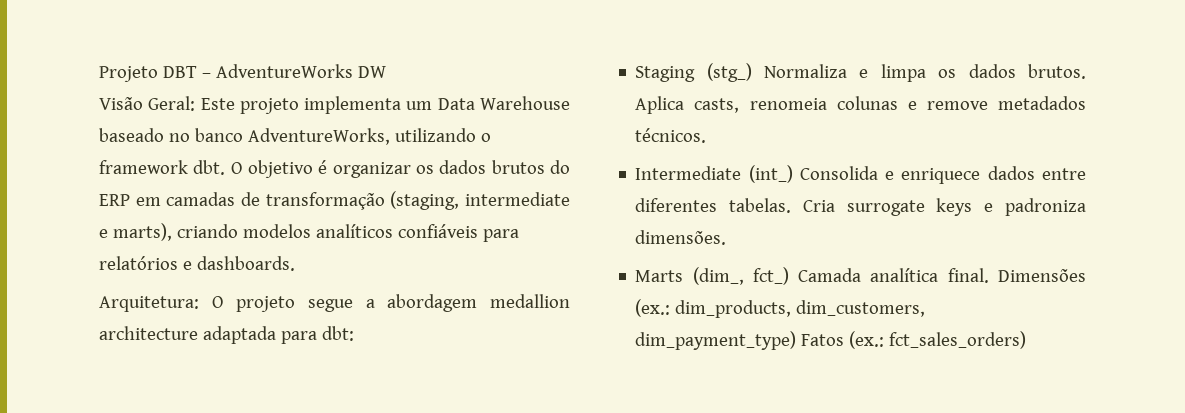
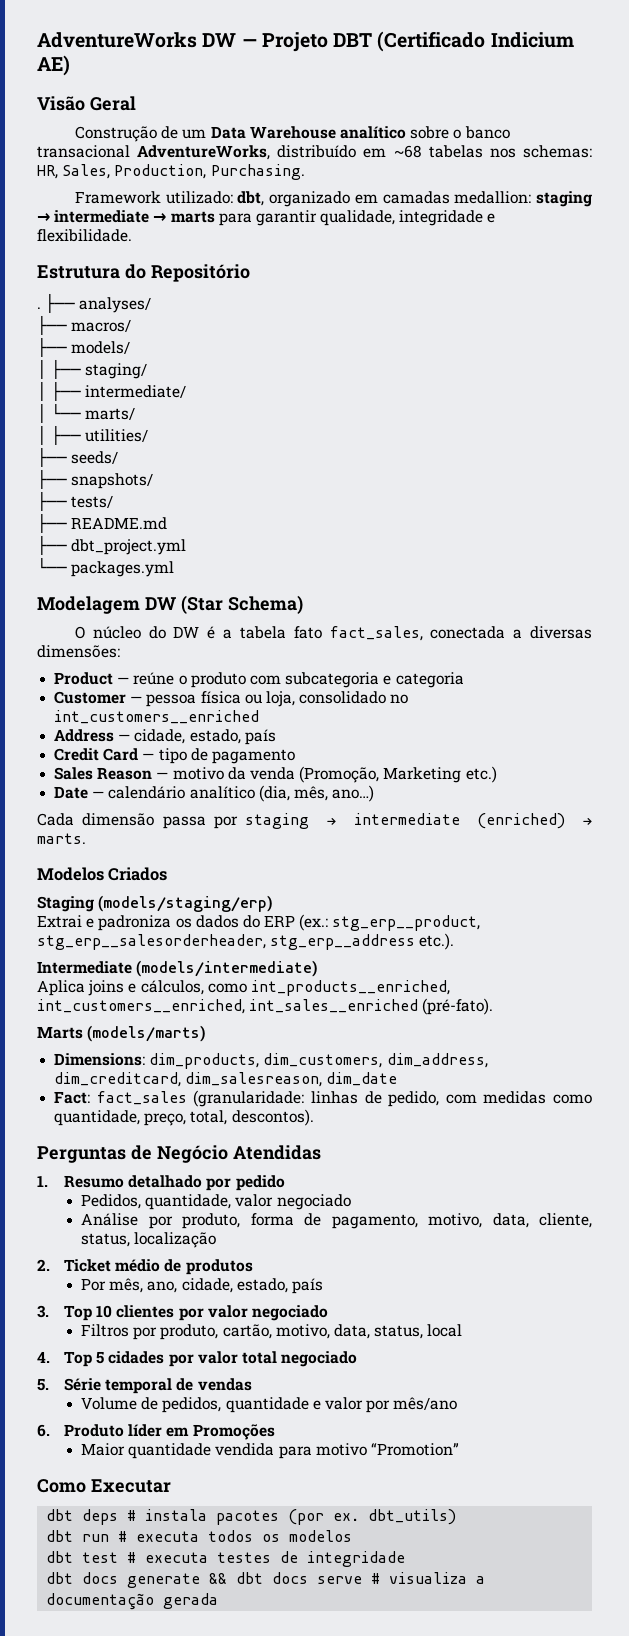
- Projeto DBT – AdventureWorks DW
- Visão Geral: Este projeto implementa um Data Warehouse baseado no banco AdventureWorks, utilizando o framework dbt. O objetivo é organizar os dados brutos do ERP em camadas de transformação (staging, intermediate e marts), criando modelos analíticos confiáveis para relatórios e dashboards.
- Arquitetura: O projeto segue a abordagem medallion architecture adaptada para dbt:
- Staging (stg_) Normaliza e limpa os dados brutos. Aplica casts, renomeia colunas e remove metadados técnicos.
- Intermediate (int_) Consolida e enriquece dados entre diferentes tabelas. Cria surrogate keys e padroniza dimensões.
- Marts (dim_, fct_) Camada analítica final. Dimensões (ex.: dim_products, dim_customers, dim_payment_type) Fatos (ex.: fct_sales_orders)
+ AdventureWorks DW — Projeto DBT (Certificado Indicium AE)
+ Visão Geral
+ Construção de um Data Warehouse analítico sobre o banco transacional AdventureWorks, distribuído em ~68 tabelas nos schemas: HR, Sales, Production, Purchasing.
+ Framework utilizado: dbt, organizado em camadas medallion: staging → intermediate → marts para garantir qualidade, integridade e flexibilidade.
+ Estrutura do Repositório
+ . ├── analyses/
+ ├── macros/
+ ├── models/
+ │ ├── staging/
+ │ ├── intermediate/
+ │ └── marts/
+ │ ├── utilities/
+ ├── seeds/
+ ├── snapshots/
+ ├── tests/
+ ├── README.md
+ ├── dbt_project.yml
+ └── packages.yml
+ Modelagem DW (Star Schema)
+ O núcleo do DW é a tabela fato fact_sales, conectada a diversas dimensões:
+ Product — reúne o produto com subcategoria e categoria
+ Customer — pessoa física ou loja, consolidado no int_customers__enriched
+ Address — cidade, estado, país
+ Credit Card — tipo de pagamento
+ Sales Reason — motivo da venda (Promoção, Marketing etc.)
+ Date — calendário analítico (dia, mês, ano…)
+ Cada dimensão passa por staging → intermediate (enriched) → marts.
+ Modelos Criados
+ Staging (models/staging/erp)
+ Extrai e padroniza os dados do ERP (ex.: stg_erp__product, stg_erp__salesorderheader, stg_erp__address etc.).
+ Intermediate (models/intermediate)
+ Aplica joins e cálculos, como int_products__enriched, int_customers__enriched, int_sales__enriched (pré-fato).
+ Marts (models/marts)
+ Dimensions: dim_products, dim_customers, dim_address, dim_creditcard, dim_salesreason, dim_date
+ Fact: fact_sales (granularidade: linhas de pedido, com medidas como quantidade, preço, total, descontos).
+ Perguntas de Negócio Atendidas
+ 1. Resumo detalhado por pedido
+ Pedidos, quantidade, valor negociado
+ Análise por produto, forma de pagamento, motivo, data, cliente, status, localização
+ 2. Ticket médio de produtos
+ Por mês, ano, cidade, estado, país
+ 3. Top 10 clientes por valor negociado
+ Filtros por produto, cartão, motivo, data, status, local
+ 4. Top 5 cidades por valor total negociado
+ 5. Série temporal de vendas
+ Volume de pedidos, quantidade e valor por mês/ano
+ 6. Produto líder em Promoções
+ Maior quantidade vendida para motivo “Promotion”
+ Como Executar
+ dbt deps # instala pacotes (por ex. dbt_utils)
+ dbt run # executa todos os modelos
+ dbt test # executa testes de integridade
+ dbt docs generate && dbt docs serve # visualiza a documentação gerada

